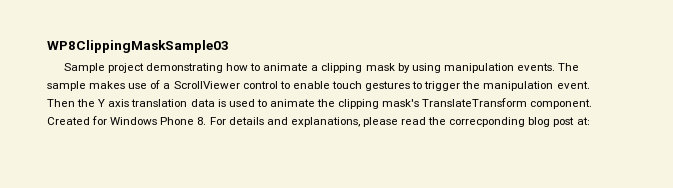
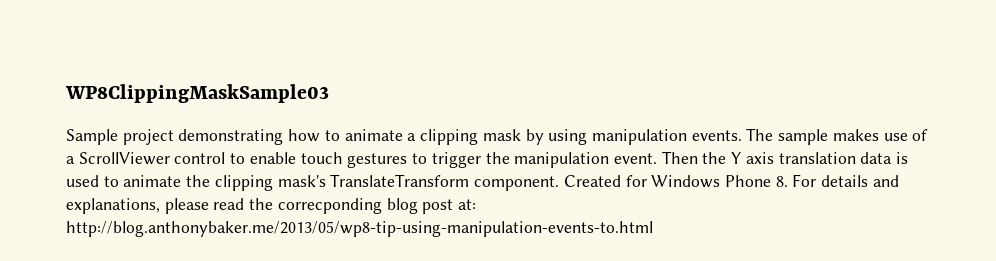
- Created for Windows Phone 8. For details and explanations, please read the correcponding blog post at:
+ Created for Windows Phone 8. For details and explanations, please read the correcponding blog post at: http://blog.anthonybaker.me/2013/05/wp8-tip-using-manipulation-events-to.html

